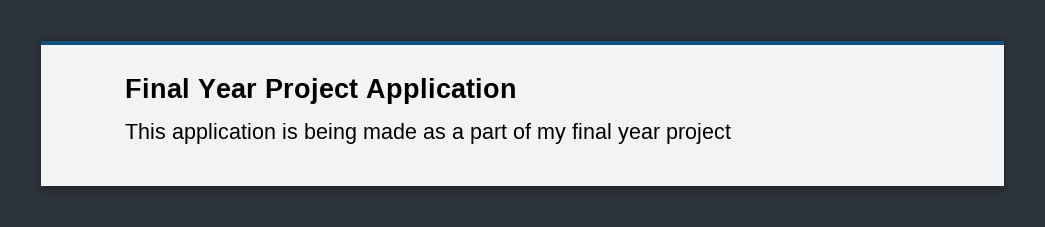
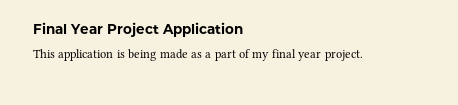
- This application is being made as a part of my final year project
+ This application is being made as a part of my final year project.

